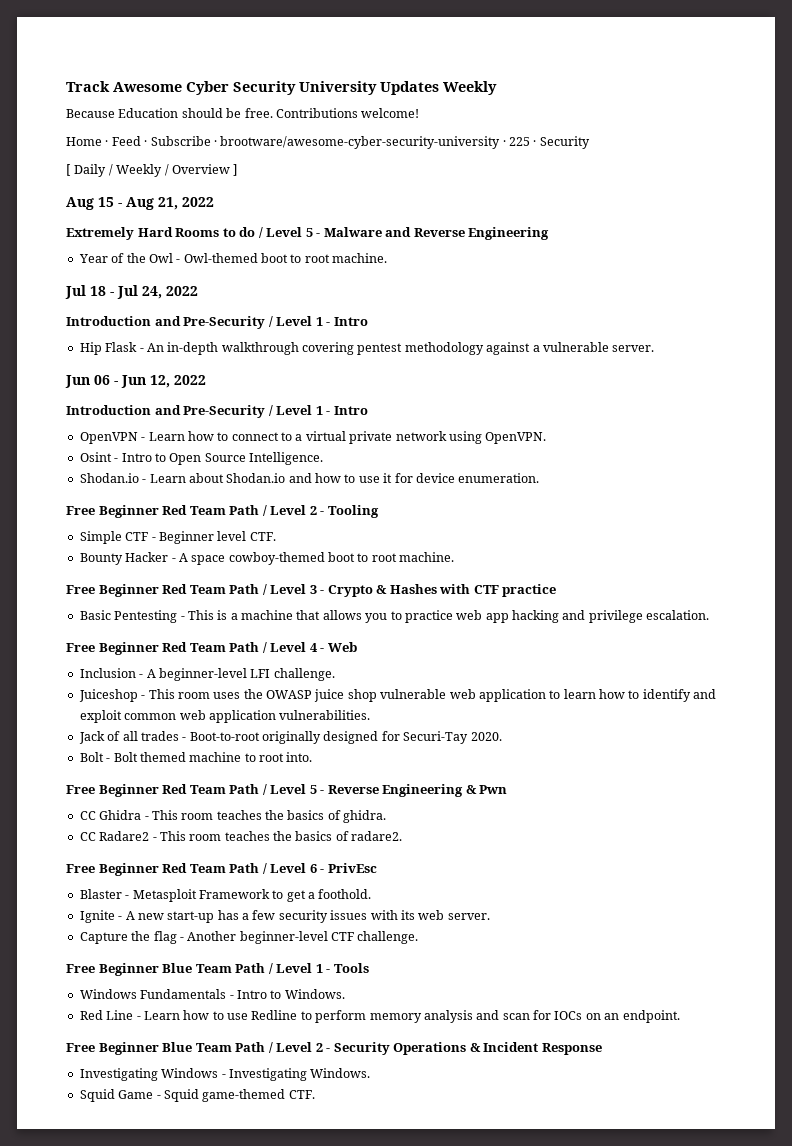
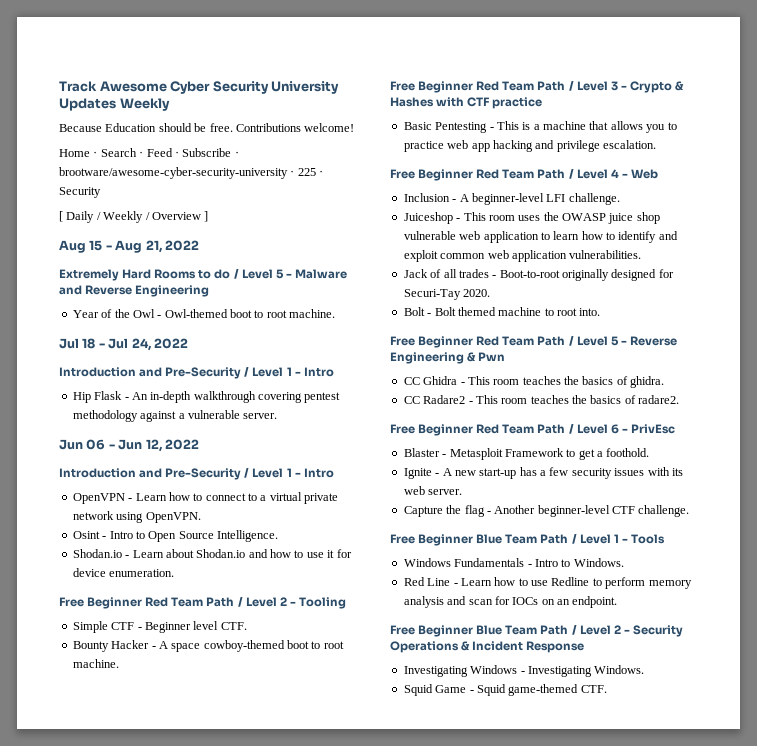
- Home · Feed · Subscribe · brootware/awesome-cyber-security-university · 225 · Security
+ Home · Search · Feed · Subscribe · brootware/awesome-cyber-security-university · 225 · Security

